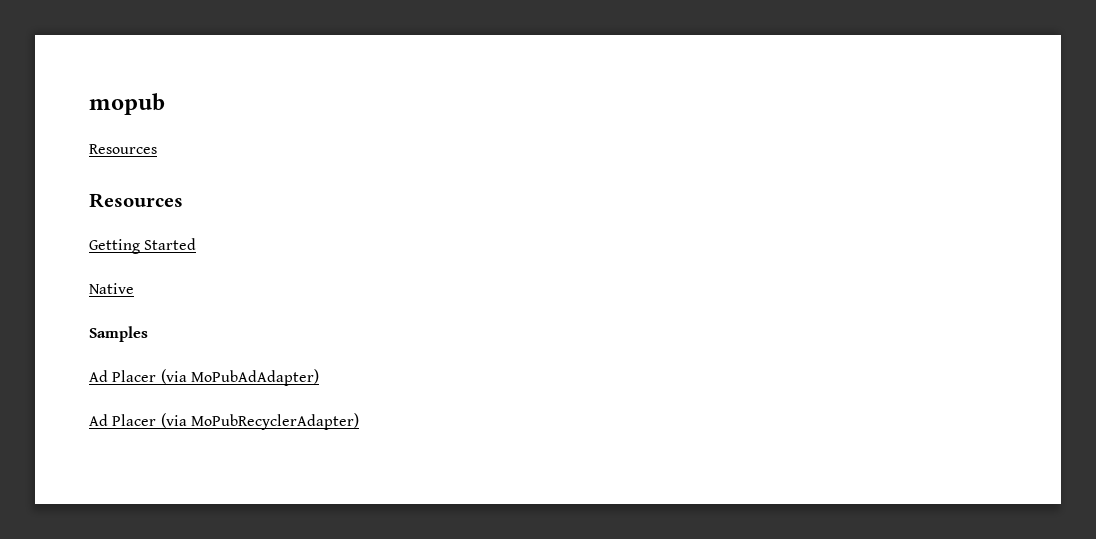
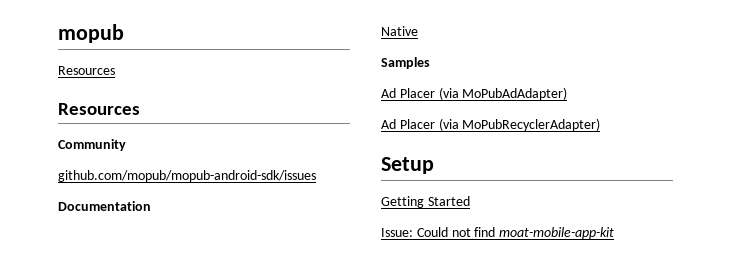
- Getting Started
+ Community
+ github.com/mopub/mopub-android-sdk/issues
+ Documentation
+ Setup
+ Getting Started
+ Issue: Could not find moat-mobile-app-kit

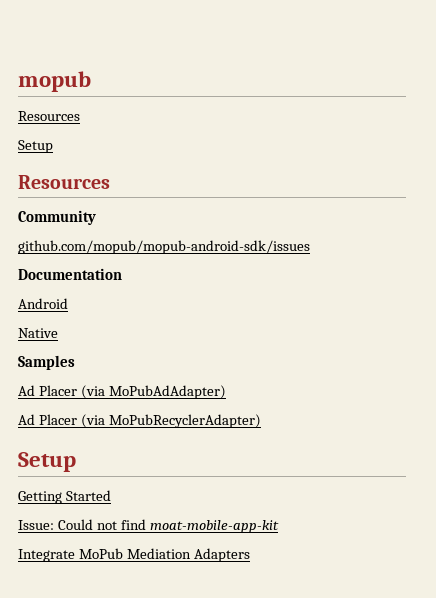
  mopub
  Resources
+ Setup
+ Android
+ Integrate MoPub Mediation Adapters

